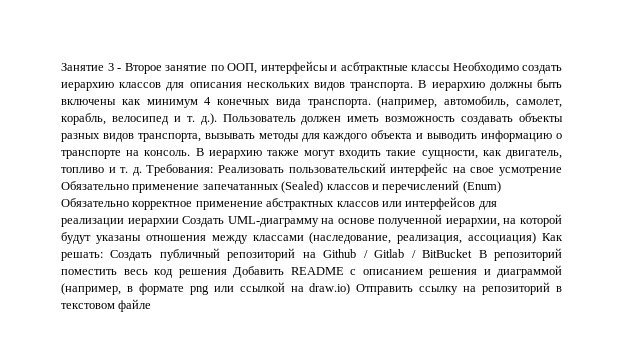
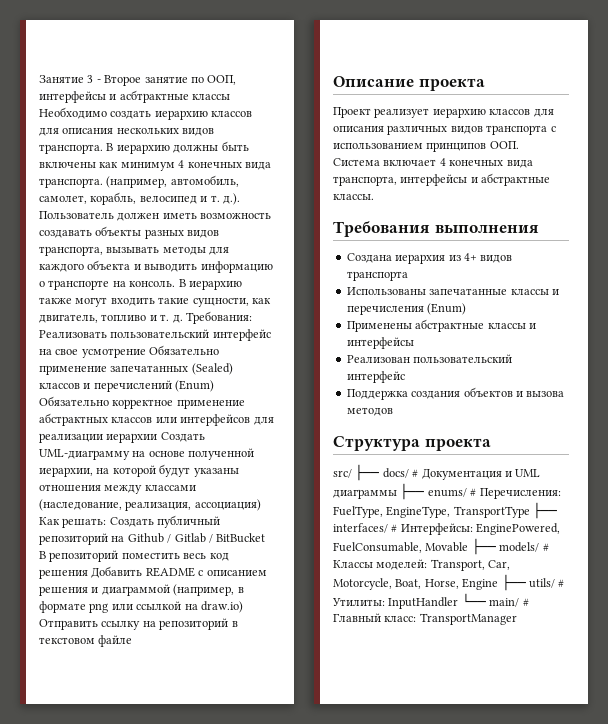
+ Описание проекта
+ Проект реализует иерархию классов для описания различных видов транспорта с использованием принципов ООП. Система включает 4 конечных вида транспорта, интерфейсы и абстрактные классы.
+ Требования выполнения
+ Создана иерархия из 4+ видов транспорта
+ Использованы запечатанные классы и перечисления (Enum)
+ Применены абстрактные классы и интерфейсы
+ Реализован пользовательский интерфейс
+ Поддержка создания объектов и вызова методов
+ Структура проекта
+ src/ ├── docs/ # Документация и UML диаграммы ├── enums/ # Перечисления: FuelType, EngineType, TransportType ├── interfaces/ # Интерфейсы: EnginePowered, FuelConsumable, Movable ├── models/ # Классы моделей: Transport, Car, Motorcycle, Boat, Horse, Engine ├── utils/ # Утилиты: InputHandler └── main/ # Главный класс: TransportManager

